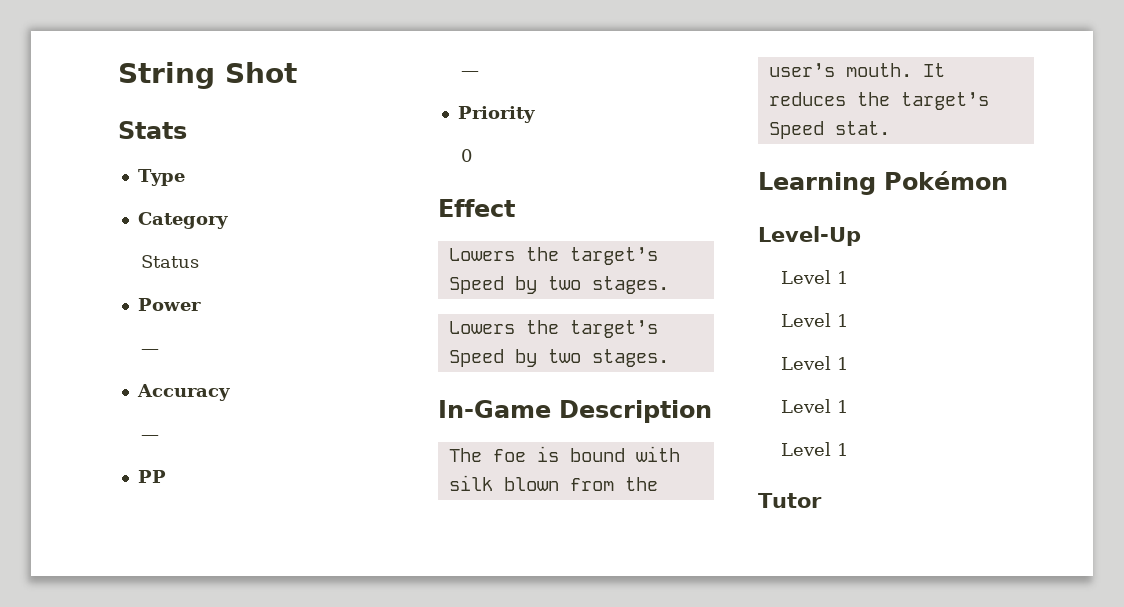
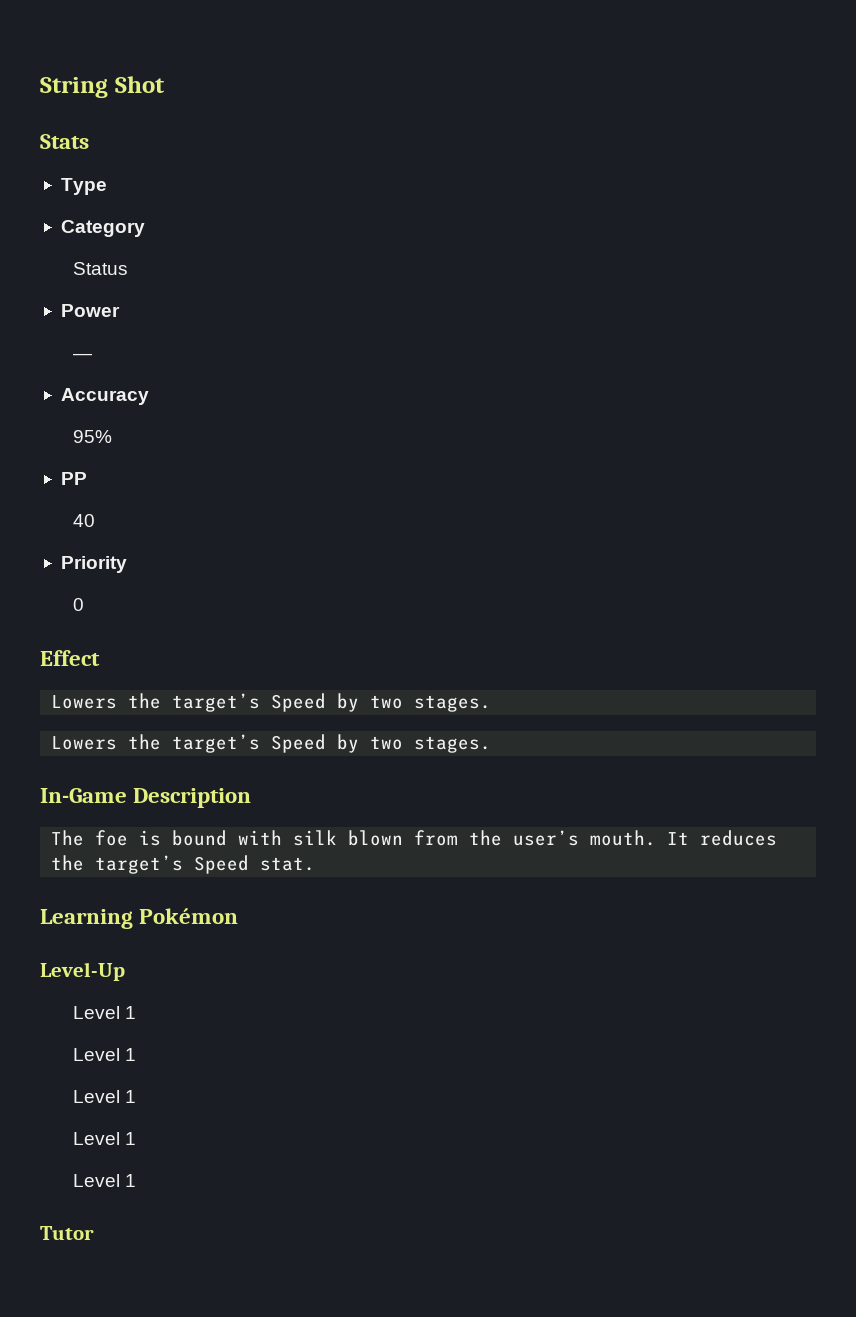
  Accuracy
- —
+ 95%
  PP
- —
+ 40

